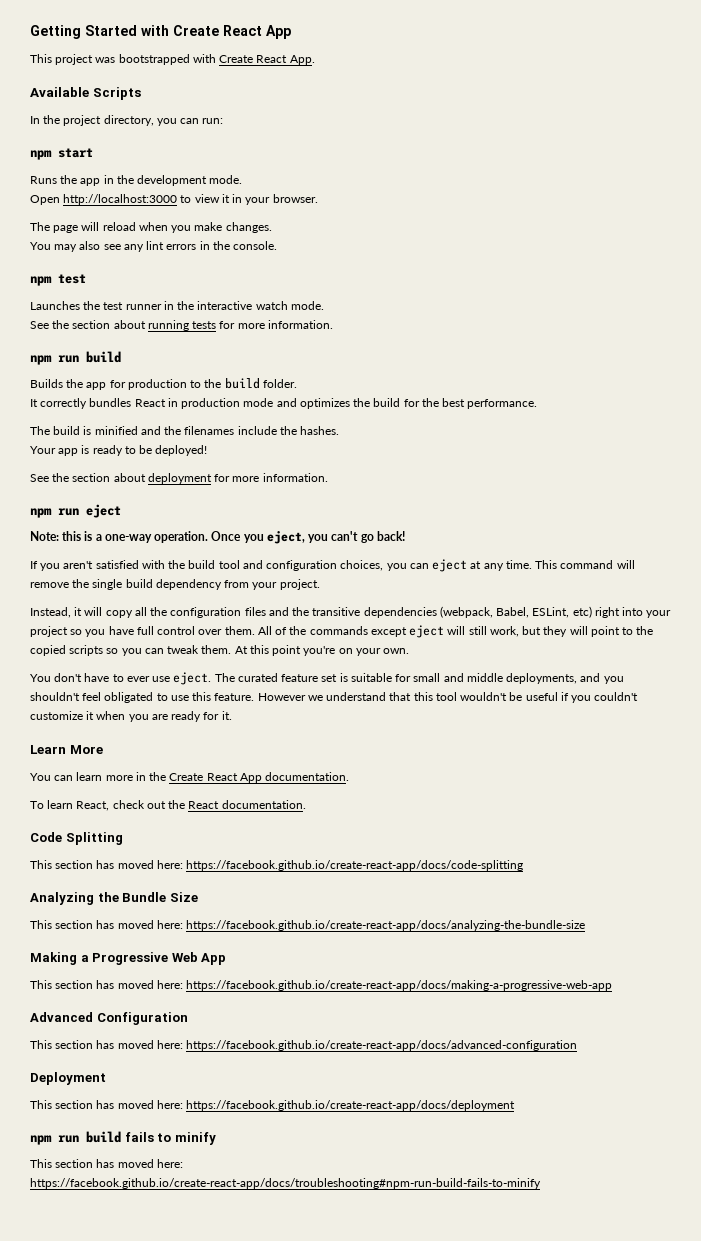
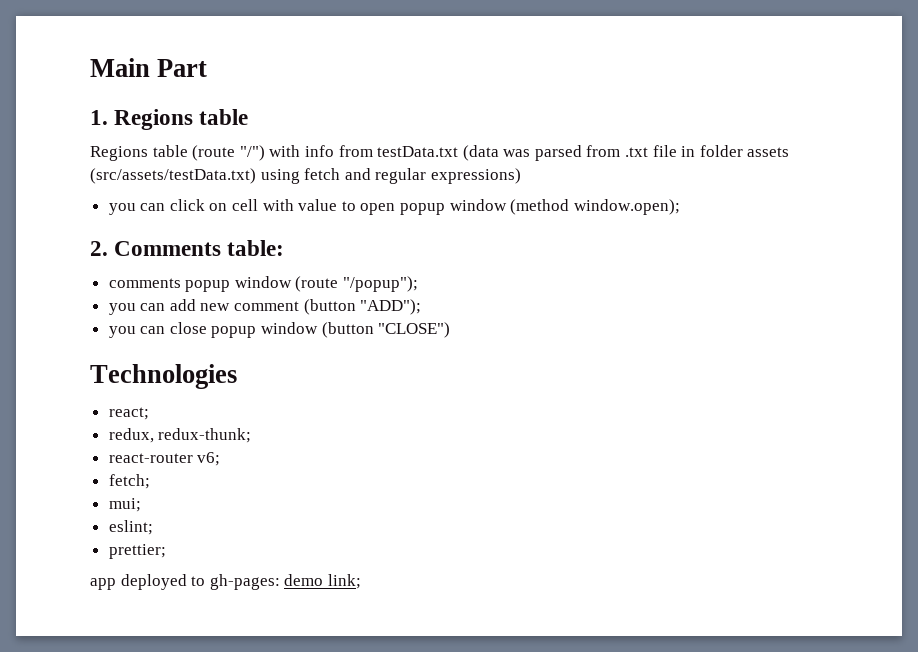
- Getting Started with Create React App
- This project was bootstrapped with Create React App.
- Available Scripts
- In the project directory, you can run:
- npm start
- Runs the app in the development mode.
- Open http://localhost:3000 to view it in your browser.
- The page will reload when you make changes.
- You may also see any lint errors in the console.
- npm test
- Launches the test runner in the interactive watch mode.
- See the section about running tests for more information.
- npm run build
- Builds the app for production to the build folder.
- It correctly bundles React in production mode and optimizes the build for the best performance.
- The build is minified and the filenames include the hashes.
- Your app is ready to be deployed!
- See the section about deployment for more information.
- npm run eject
- Note: this is a one-way operation. Once you eject, you can't go back!
- If you aren't satisfied with the build tool and configuration choices, you can eject at any time. This command will remove the single build dependency from your project.
- Instead, it will copy all the configuration files and the transitive dependencies (webpack, Babel, ESLint, etc) right into your project so you have full control over them. All of the commands except eject will still work, but they will point to the copied scripts so you can tweak them. At this point you're on your own.
- You don't have to ever use eject. The curated feature set is suitable for small and middle deployments, and you shouldn't feel obligated to use this feature. However we understand that this tool wouldn't be useful if you couldn't customize it when you are ready for it.
- Learn More
- You can learn more in the Create React App documentation.
- To learn React, check out the React documentation.
- Code Splitting
- This section has moved here: https://facebook.github.io/create-react-app/docs/code-splitting
- Analyzing the Bundle Size
- This section has moved here: https://facebook.github.io/create-react-app/docs/analyzing-the-bundle-size
- Making a Progressive Web App
- This section has moved here: https://facebook.github.io/create-react-app/docs/making-a-progressive-web-app
- Advanced Configuration
- This section has moved here: https://facebook.github.io/create-react-app/docs/advanced-configuration
- Deployment
- This section has moved here: https://facebook.github.io/create-react-app/docs/deployment
- npm run build fails to minify
- This section has moved here: https://facebook.github.io/create-react-app/docs/troubleshooting#npm-run-build-fails-to-minify
+ Main Part
+ 1. Regions table
+ Regions table (route "/") with info from testData.txt (data was parsed from .txt file in folder assets (src/assets/testData.txt) using fetch and regular expressions)
+ you can click on cell with value to open popup window (method window.open);
+ 2. Comments table:
+ comments popup window (route "/popup");
+ you can add new comment (button "ADD");
+ you can close popup window (button "CLOSE")
+ Technologies
+ react;
+ redux, redux-thunk;
+ react-router v6;
+ fetch;
+ mui;
+ eslint;
+ prettier;
+ app deployed to gh-pages: demo link;

